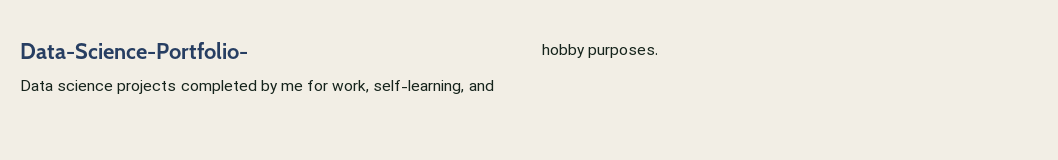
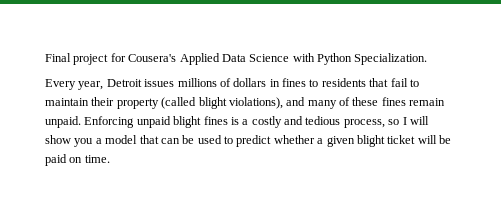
- Data-Science-Portfolio-
- Data science projects completed by me for work, self-learning, and hobby purposes.
+ Final project for Cousera's Applied Data Science with Python Specialization.
+ Every year, Detroit issues millions of dollars in fines to residents that fail to maintain their property (called blight violations), and many of these fines remain unpaid. Enforcing unpaid blight fines is a costly and tedious process, so I will show you a model that can be used to predict whether a given blight ticket will be paid on time.

